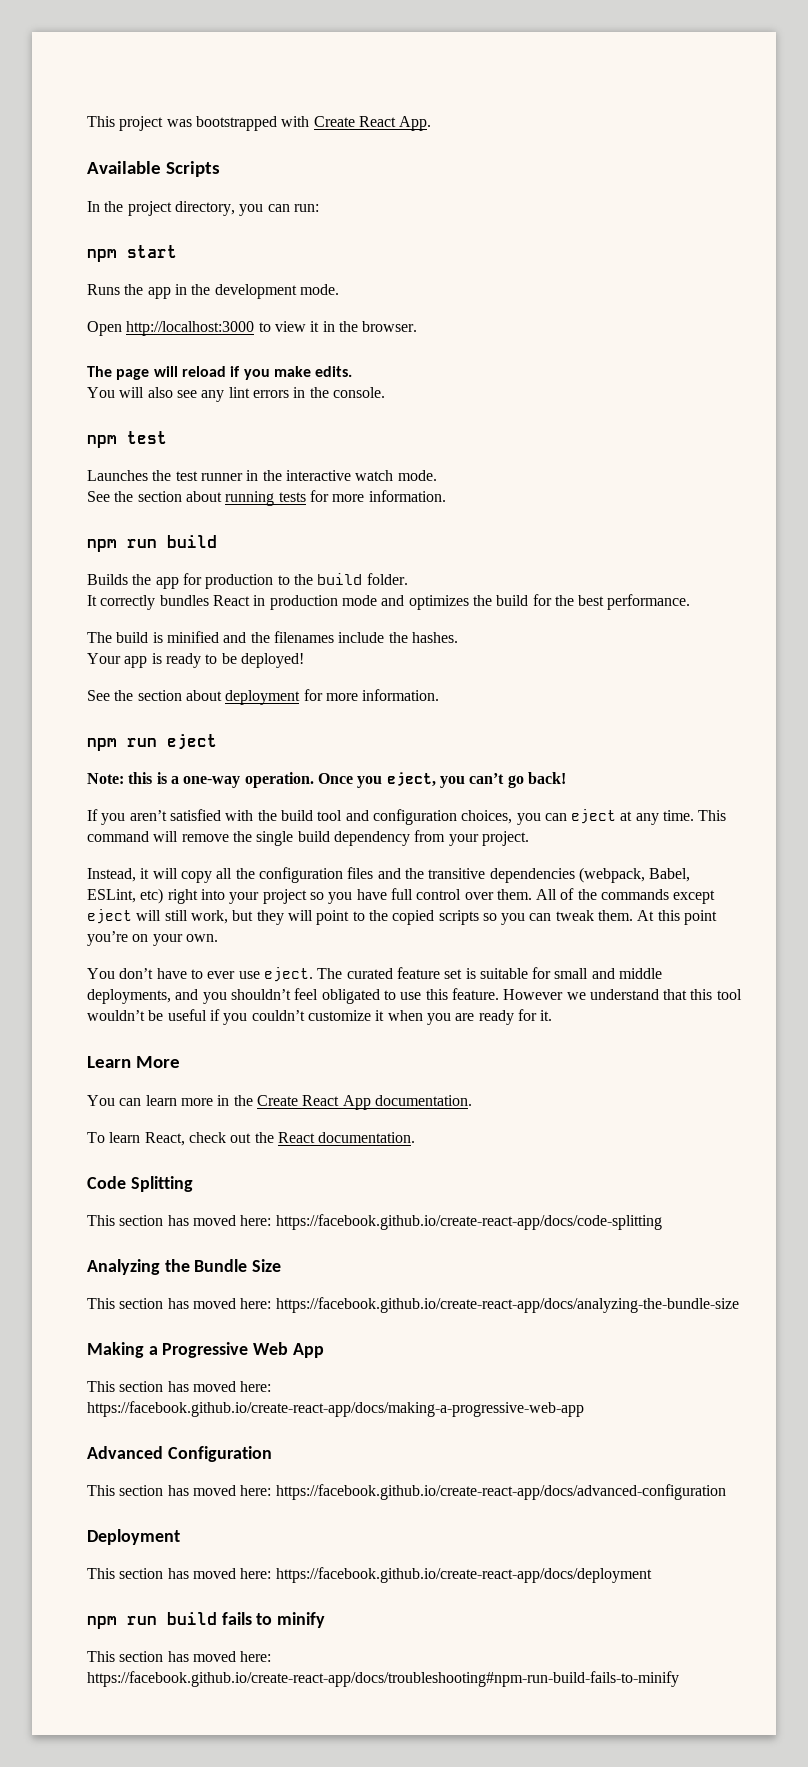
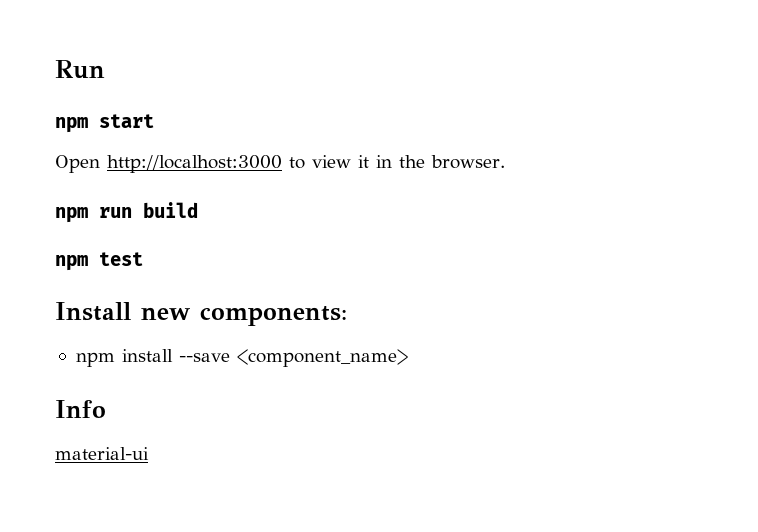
- This project was bootstrapped with Create React App.
- Available Scripts
- In the project directory, you can run:
+ Run
  npm start
- Runs the app in the development mode.
- The page will reload if you make edits.
- You will also see any lint errors in the console.
+ npm run build
  npm test
- Launches the test runner in the interactive watch mode.
- See the section about running tests for more information.
- npm run build
- Builds the app for production to the build folder.
- It correctly bundles React in production mode and optimizes the build for the best performance.
- The build is minified and the filenames include the hashes.
- Your app is ready to be deployed!
- See the section about deployment for more information.
- npm run eject
- Note: this is a one-way operation. Once you eject, you can’t go back!
- If you aren’t satisfied with the build tool and configuration choices, you can eject at any time. This command will remove the single build dependency from your project.
- Instead, it will copy all the configuration files and the transitive dependencies (webpack, Babel, ESLint, etc) right into your project so you have full control over them. All of the commands except eject will still work, but they will point to the copied scripts so you can tweak them. At this point you’re on your own.
- You don’t have to ever use eject. The curated feature set is suitable for small and middle deployments, and you shouldn’t feel obligated to use this feature. However we understand that this tool wouldn’t be useful if you couldn’t customize it when you are ready for it.
- Learn More
- You can learn more in the Create React App documentation.
- To learn React, check out the React documentation.
- Code Splitting
- This section has moved here: https://facebook.github.io/create-react-app/docs/code-splitting
- Analyzing the Bundle Size
- This section has moved here: https://facebook.github.io/create-react-app/docs/analyzing-the-bundle-size
- Making a Progressive Web App
- This section has moved here: https://facebook.github.io/create-react-app/docs/making-a-progressive-web-app
- Advanced Configuration
- This section has moved here: https://facebook.github.io/create-react-app/docs/advanced-configuration
- Deployment
- This section has moved here: https://facebook.github.io/create-react-app/docs/deployment
- npm run build fails to minify
- This section has moved here: https://facebook.github.io/create-react-app/docs/troubleshooting#npm-run-build-fails-to-minify
+ Install new components:
+ npm install --save <component_name>
+ Info
+ material-ui

